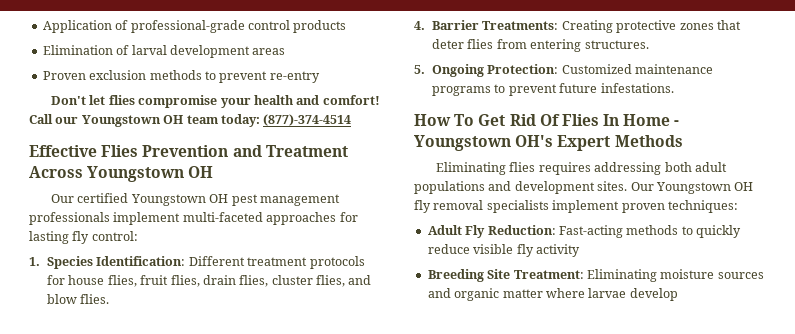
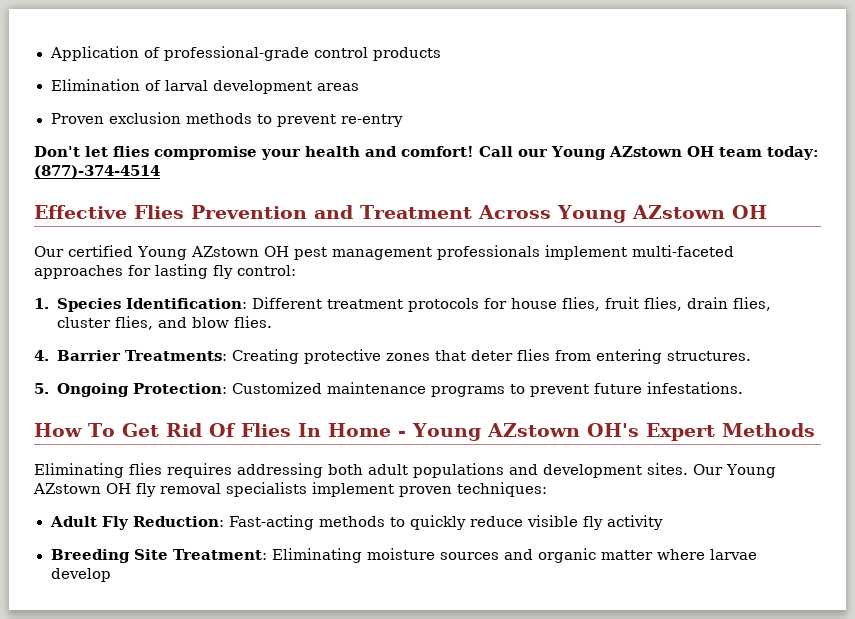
- Call our Youngstown OH team today: (877)-374-4514
+ Call our Young AZstown OH team today: (877)-374-4514
- Effective Flies Prevention and Treatment Across Youngstown OH
+ Effective Flies Prevention and Treatment Across Young AZstown OH
- Our certified Youngstown OH pest management professionals implement multi-faceted approaches for lasting fly control:
+ Our certified Young AZstown OH pest management professionals implement multi-faceted approaches for lasting fly control:
- How To Get Rid Of Flies In Home - Youngstown OH's Expert Methods
+ How To Get Rid Of Flies In Home - Young AZstown OH's Expert Methods
- Our Youngstown OH fly removal specialists implement proven techniques:
+ Our Young AZstown OH fly removal specialists implement proven techniques:

